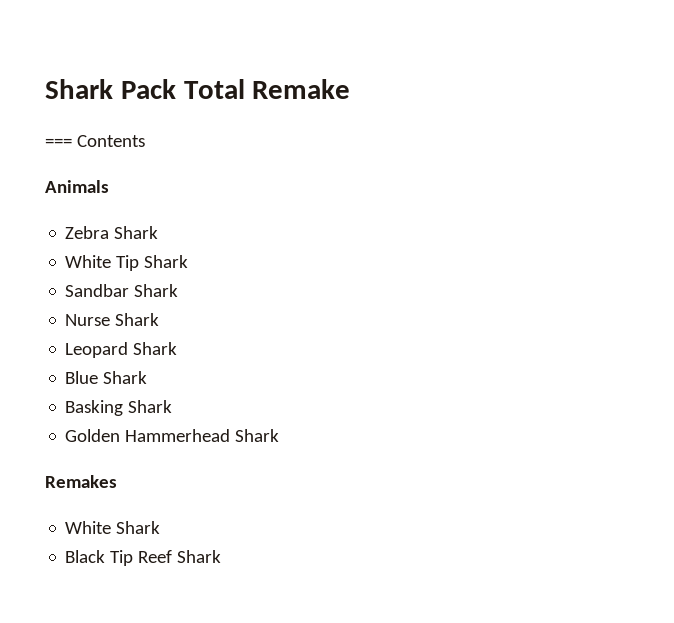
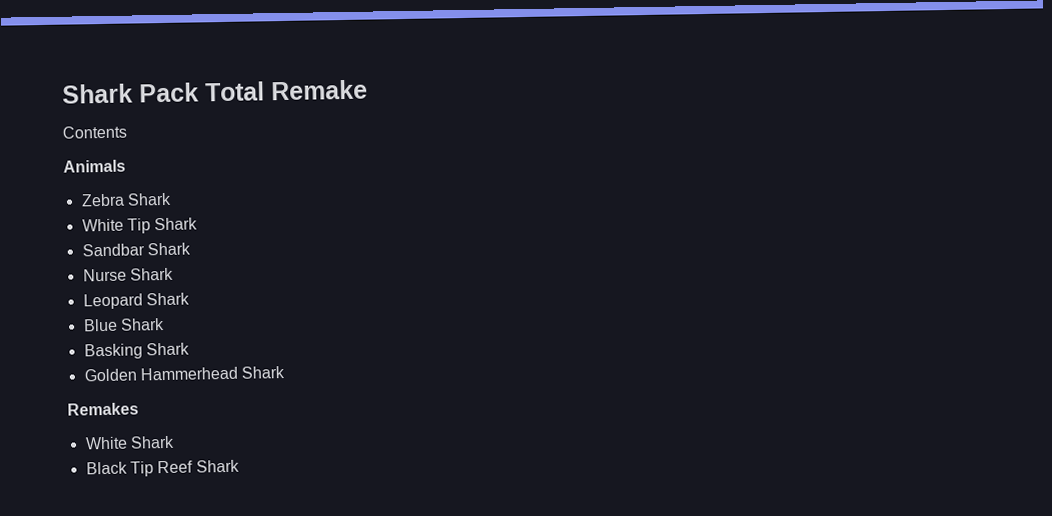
- === Contents
+ Contents

